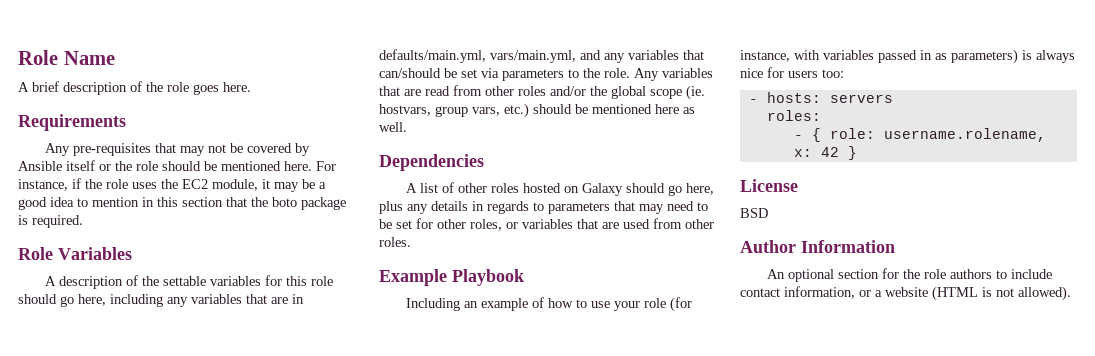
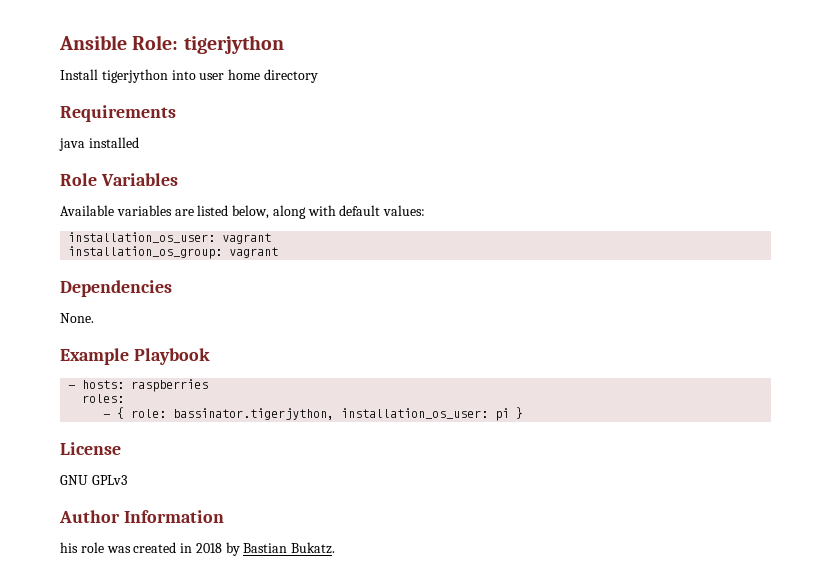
- Role Name
- A brief description of the role goes here.
+ Ansible Role: tigerjython
+ Install tigerjython into user home directory
  Requirements
- Any pre-requisites that may not be covered by Ansible itself or the role should be mentioned here. For instance, if the role uses the EC2 module, it may be a good idea to mention in this section that the boto package is required.
+ java installed
  Role Variables
- A description of the settable variables for this role should go here, including any variables that are in defaults/main.yml, vars/main.yml, and any variables that can/should be set via parameters to the role. Any variables that are read from other roles and/or the global scope (ie. hostvars, group vars, etc.) should be mentioned here as well.
+ Available variables are listed below, along with default values:
+ installation_os_user: vagrant
+ installation_os_group: vagrant
  Dependencies
- A list of other roles hosted on Galaxy should go here, plus any details in regards to parameters that may need to be set for other roles, or variables that are used from other roles.
+ None.
  Example Playbook
- Including an example of how to use your role (for instance, with variables passed in as parameters) is always nice for users too:
- - hosts: servers
+ - hosts: raspberries
- - { role: username.rolename, x: 42 }
+ - { role: bassinator.tigerjython, installation_os_user: pi }
- BSD
+ GNU GPLv3
- An optional section for the role authors to include contact information, or a website (HTML is not allowed).
+ his role was created in 2018 by Bastian Bukatz.

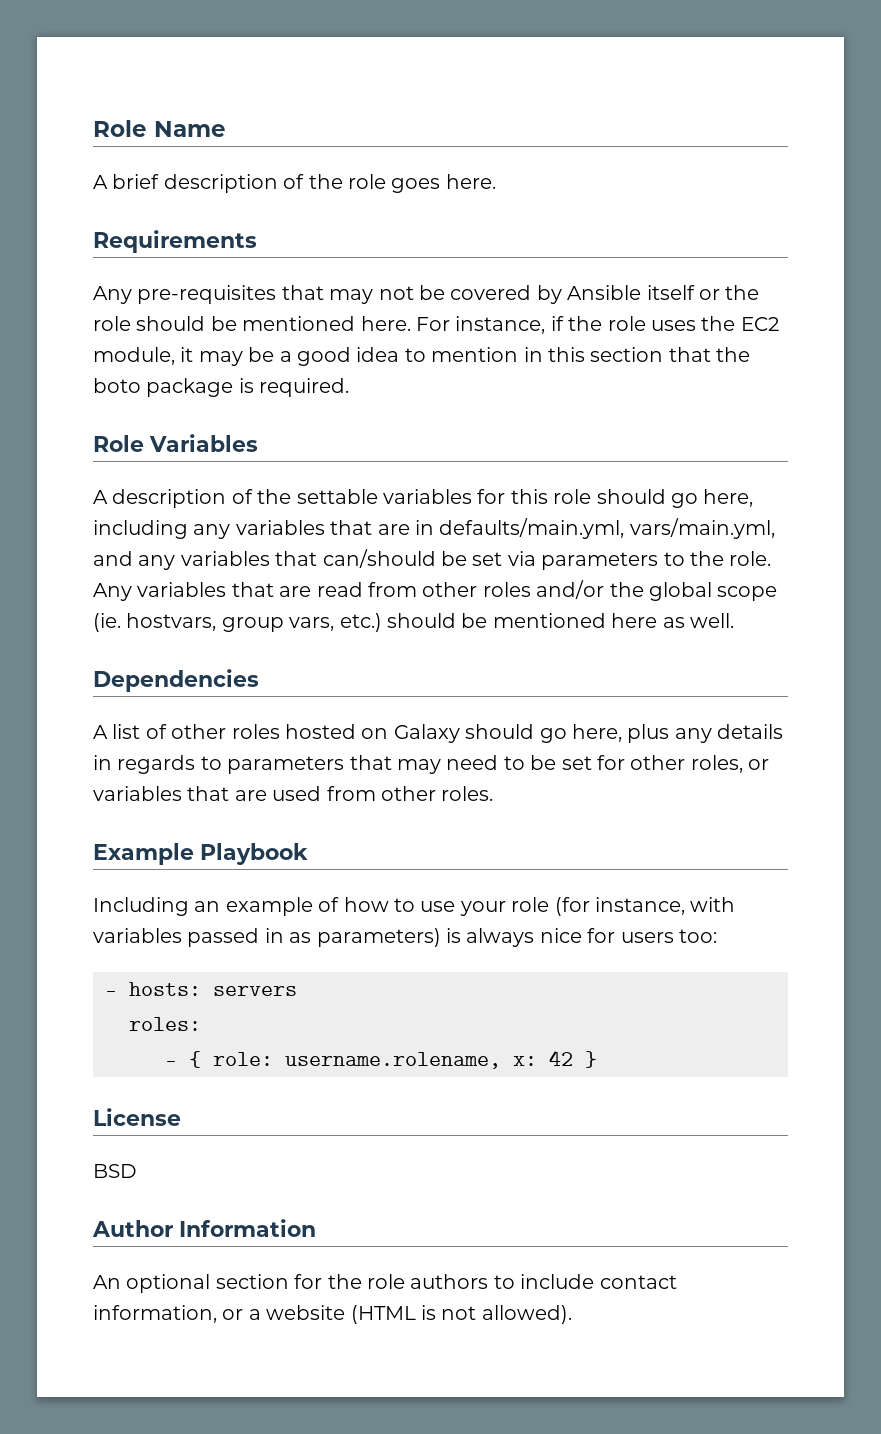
- Ansible Role: tigerjython
- Install tigerjython into user home directory
+ Role Name
+ A brief description of the role goes here.
  Requirements
- java installed
+ Any pre-requisites that may not be covered by Ansible itself or the role should be mentioned here. For instance, if the role uses the EC2 module, it may be a good idea to mention in this section that the boto package is required.
  Role Variables
- Available variables are listed below, along with default values:
- installation_os_user: vagrant
- installation_os_group: vagrant
+ A description of the settable variables for this role should go here, including any variables that are in defaults/main.yml, vars/main.yml, and any variables that can/should be set via parameters to the role. Any variables that are read from other roles and/or the global scope (ie. hostvars, group vars, etc.) should be mentioned here as well.
  Dependencies
- None.
+ A list of other roles hosted on Galaxy should go here, plus any details in regards to parameters that may need to be set for other roles, or variables that are used from other roles.
  Example Playbook
+ Including an example of how to use your role (for instance, with variables passed in as parameters) is always nice for users too:
- - hosts: raspberries
+ - hosts: servers
- - { role: bassinator.tigerjython, installation_os_user: pi }
+ - { role: username.rolename, x: 42 }
- GNU GPLv3
+ BSD
- his role was created in 2018 by Bastian Bukatz.
+ An optional section for the role authors to include contact information, or a website (HTML is not allowed).

